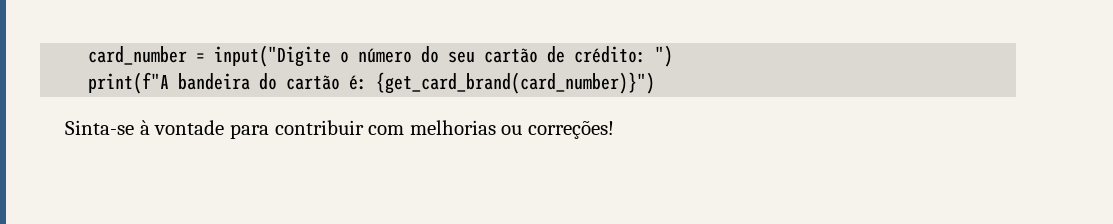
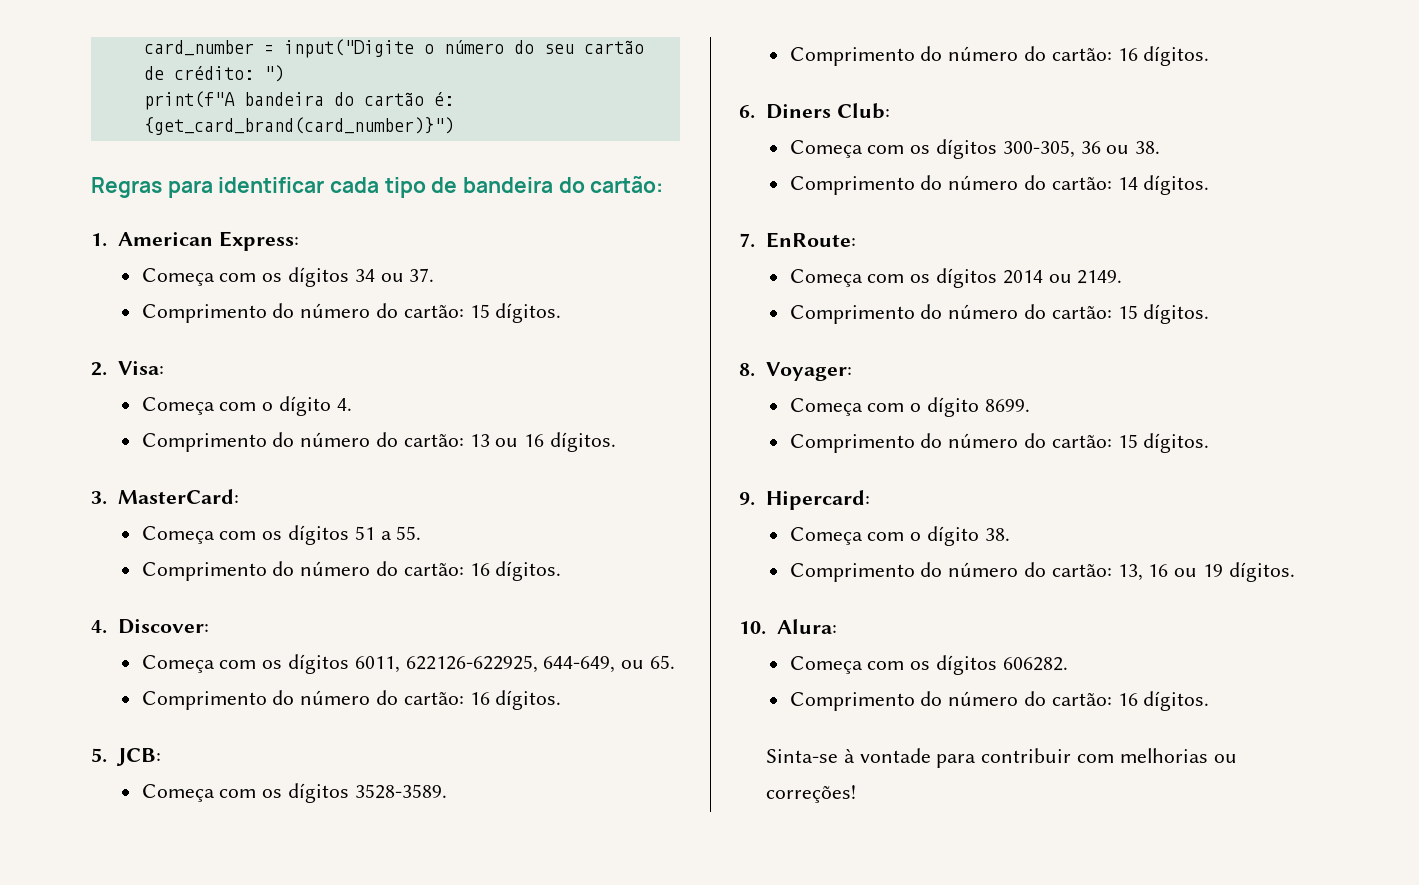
+ Regras para identificar cada tipo de bandeira do cartão:
+ 1. American Express:
+ Começa com os dígitos 34 ou 37.
+ Comprimento do número do cartão: 15 dígitos.
+ 2. Visa:
+ Começa com o dígito 4.
+ Comprimento do número do cartão: 13 ou 16 dígitos.
+ 3. MasterCard:
+ Começa com os dígitos 51 a 55.
+ Comprimento do número do cartão: 16 dígitos.
+ 4. Discover:
+ Começa com os dígitos 6011, 622126-622925, 644-649, ou 65.
+ Comprimento do número do cartão: 16 dígitos.
+ 5. JCB:
+ Começa com os dígitos 3528-3589.
+ Comprimento do número do cartão: 16 dígitos.
+ 6. Diners Club:
+ Começa com os dígitos 300-305, 36 ou 38.
+ Comprimento do número do cartão: 14 dígitos.
+ 7. EnRoute:
+ Começa com os dígitos 2014 ou 2149.
+ Comprimento do número do cartão: 15 dígitos.
+ 8. Voyager:
+ Começa com o dígito 8699.
+ Comprimento do número do cartão: 15 dígitos.
+ 9. Hipercard:
+ Começa com o dígito 38.
+ Comprimento do número do cartão: 13, 16 ou 19 dígitos.
+ 10. Alura:
+ Começa com os dígitos 606282.
+ Comprimento do número do cartão: 16 dígitos.

